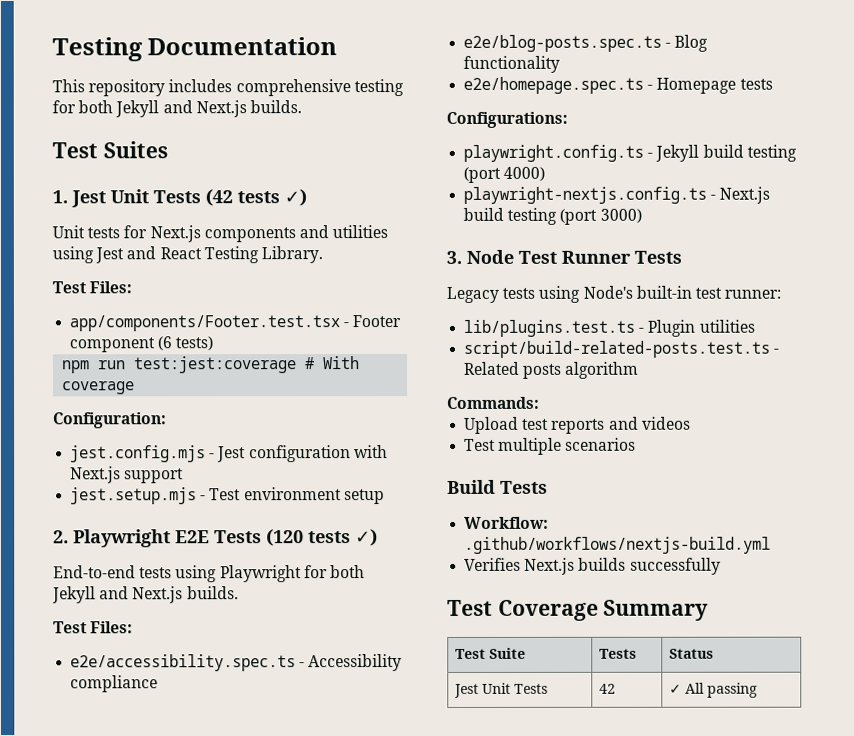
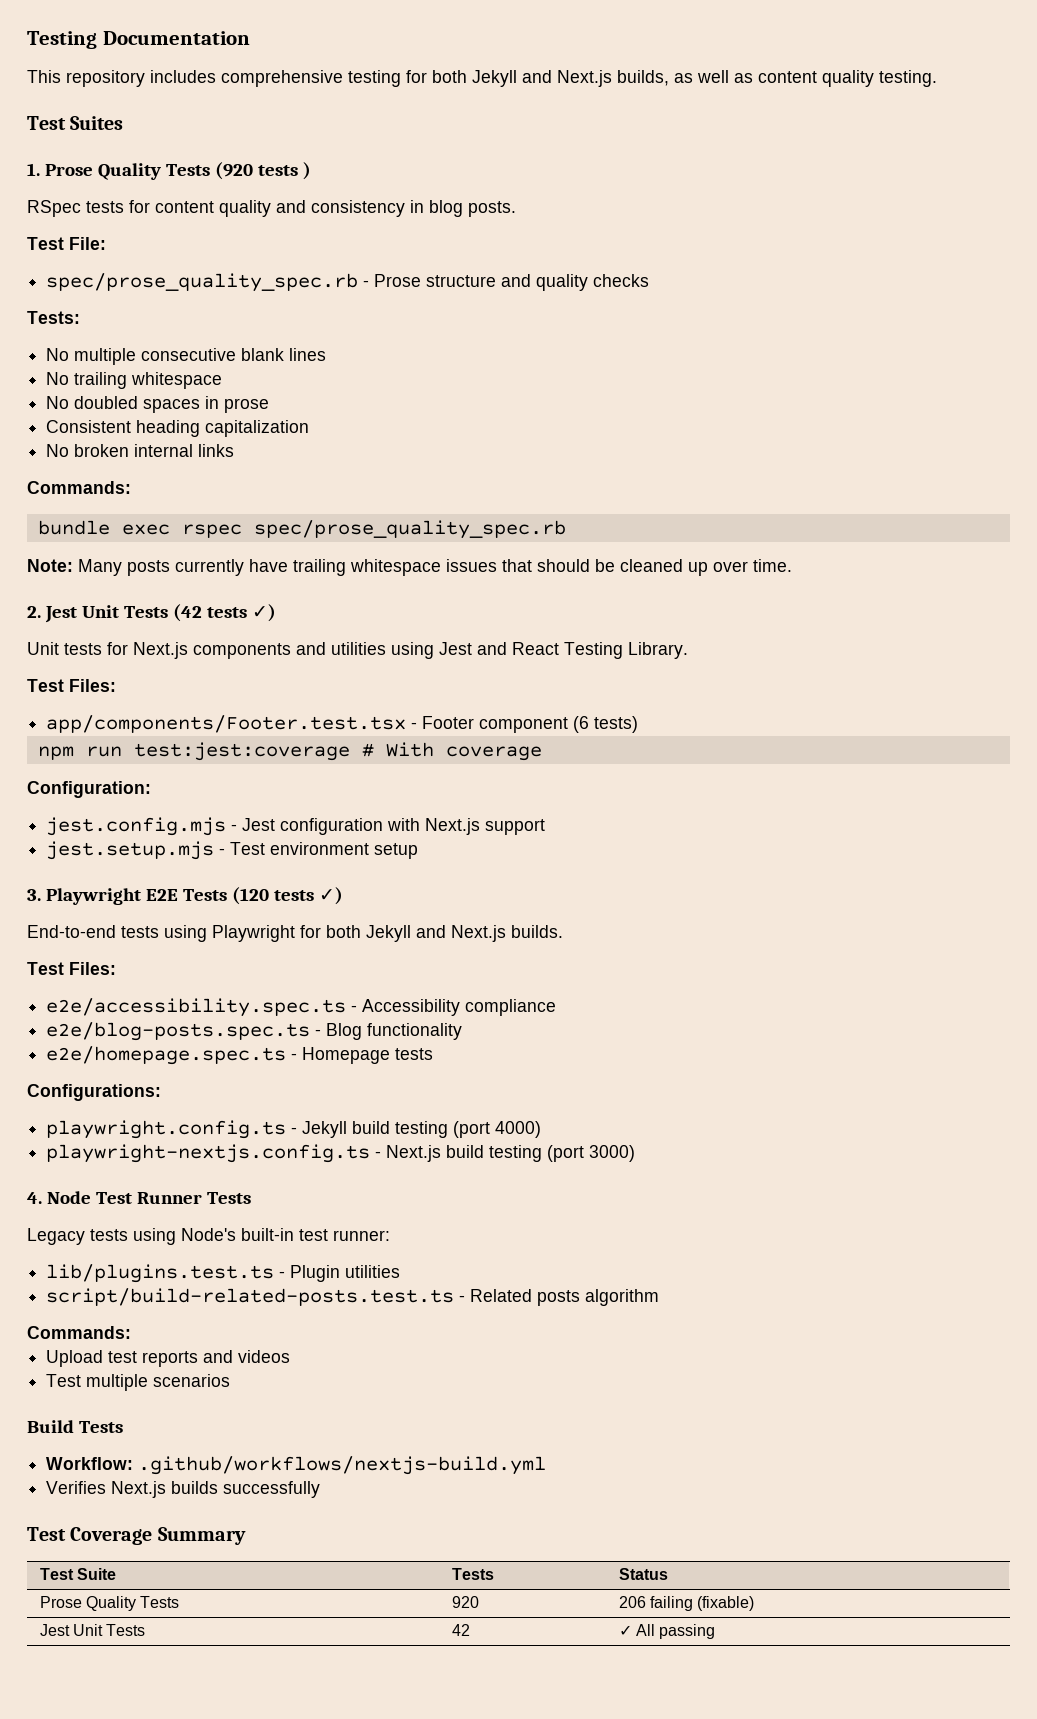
- This repository includes comprehensive testing for both Jekyll and Next.js builds.
+ This repository includes comprehensive testing for both Jekyll and Next.js builds, as well as content quality testing.
  Test Suites
- 1. Jest Unit Tests (42 tests ✓)
+ 1. Prose Quality Tests (920 tests )
+ RSpec tests for content quality and consistency in blog posts.
+ Test File:
+ spec/prose_quality_spec.rb - Prose structure and quality checks
+ Tests:
+ No multiple consecutive blank lines
+ No trailing whitespace
+ No doubled spaces in prose
+ Consistent heading capitalization
+ No broken internal links
+ Commands:
+ bundle exec rspec spec/prose_quality_spec.rb
+ Note: Many posts currently have trailing whitespace issues that should be cleaned up over time.
+ 2. Jest Unit Tests (42 tests ✓)
- 2. Playwright E2E Tests (120 tests ✓)
+ 3. Playwright E2E Tests (120 tests ✓)
- 3. Node Test Runner Tests
+ 4. Node Test Runner Tests
+ Prose Quality Tests | 920 | 206 failing (fixable)

